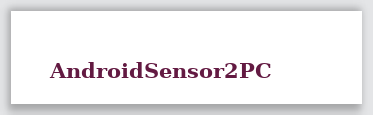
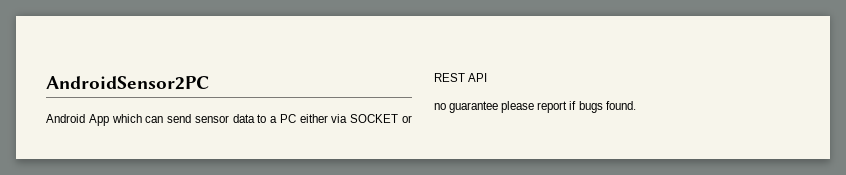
+ Android App which can send sensor data to a PC either via SOCKET or REST API
+ no guarantee please report if bugs found.

